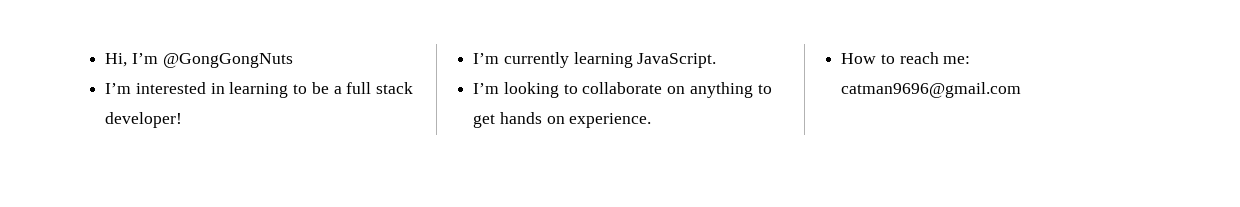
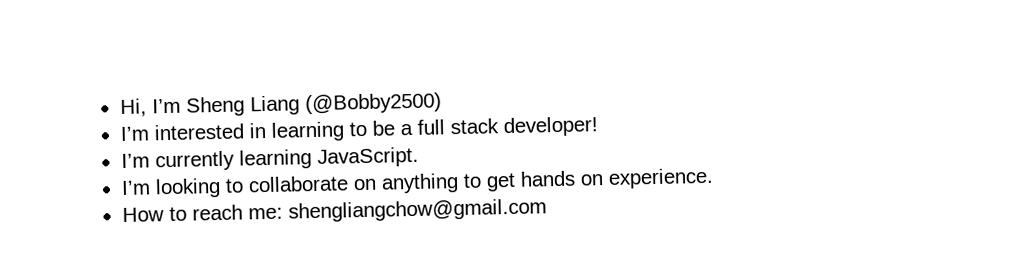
- Hi, I’m @GongGongNuts
+ Hi, I’m Sheng Liang (@Bobby2500)
- How to reach me: catman9696@gmail.com
+ How to reach me: shengliangchow@gmail.com

